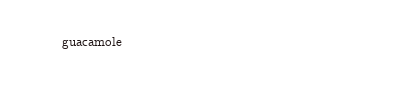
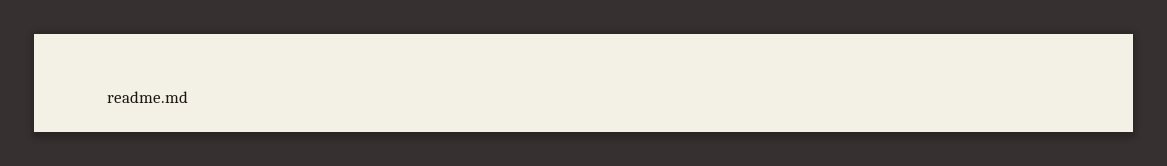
- guacamole
+ readme.md

